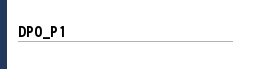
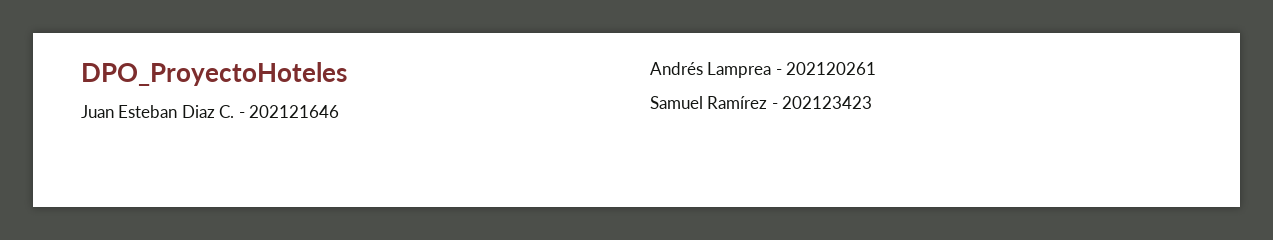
- DPO_P1
+ DPO_ProyectoHoteles
+ Juan Esteban Diaz C. - 202121646
+ Andrés Lamprea - 202120261
+ Samuel Ramírez - 202123423

